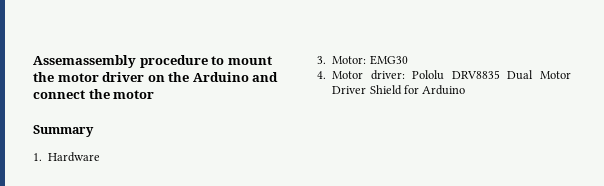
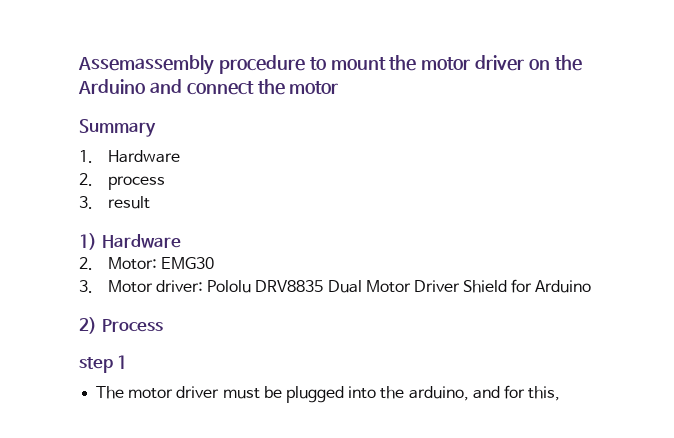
- 3. Motor: EMG30
+ 2. process
+ 3. result
+ 1) Hardware
+ 2. Motor: EMG30
- 4. Motor driver: Pololu DRV8835 Dual Motor Driver Shield for Arduino
+ 3. Motor driver: Pololu DRV8835 Dual Motor Driver Shield for Arduino
+ 2) Process
+ step 1
+ The motor driver must be plugged into the arduino, and for this,

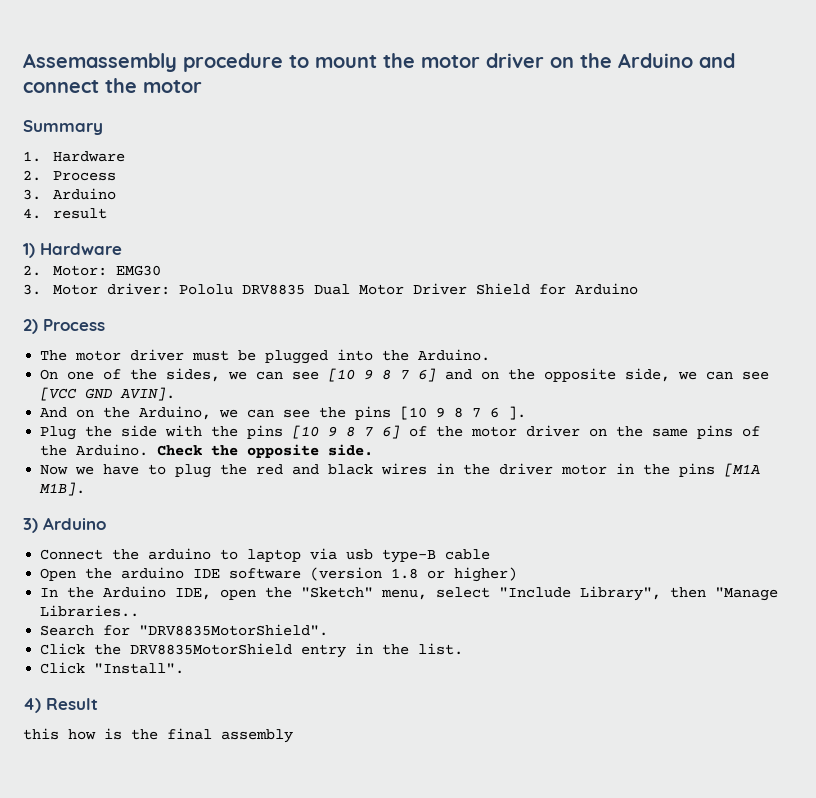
- 2. process
- 3. result
+ 2. Process
+ 3. Arduino
+ 4. result
- step 1
- The motor driver must be plugged into the arduino, and for this,
+ The motor driver must be plugged into the Arduino.
+ On one of the sides, we can see [10 9 8 7 6] and on the opposite side, we can see [VCC GND AVIN].
+ And on the Arduino, we can see the pins [10 9 8 7 6 ].
+ Plug the side with the pins [10 9 8 7 6] of the motor driver on the same pins of the Arduino. Check the opposite side.
+ Now we have to plug the red and black wires in the driver motor in the pins [M1A M1B].
+ 3) Arduino
+ Connect the arduino to laptop via usb type-B cable
+ Open the arduino IDE software (version 1.8 or higher)
+ In the Arduino IDE, open the "Sketch" menu, select "Include Library", then "Manage Libraries..
+ Search for "DRV8835MotorShield".
+ Click the DRV8835MotorShield entry in the list.
+ Click "Install".
+ 4) Result
+ this how is the final assembly

